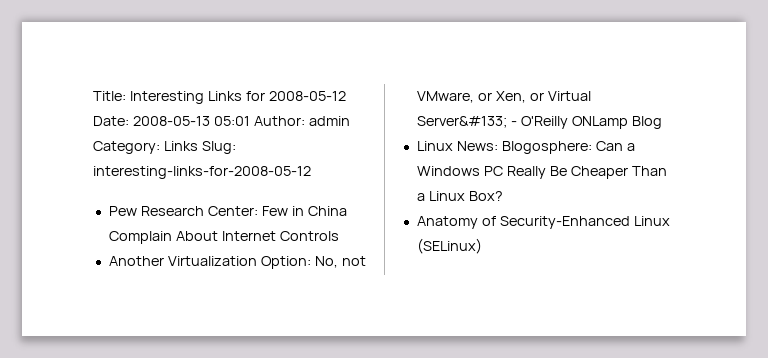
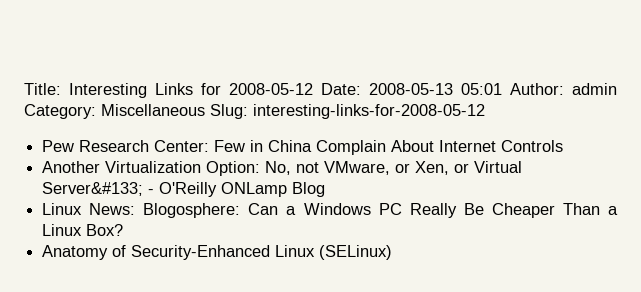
- Title: Interesting Links for 2008-05-12 Date: 2008-05-13 05:01 Author: admin Category: Links Slug: interesting-links-for-2008-05-12
+ Title: Interesting Links for 2008-05-12 Date: 2008-05-13 05:01 Author: admin Category: Miscellaneous Slug: interesting-links-for-2008-05-12

